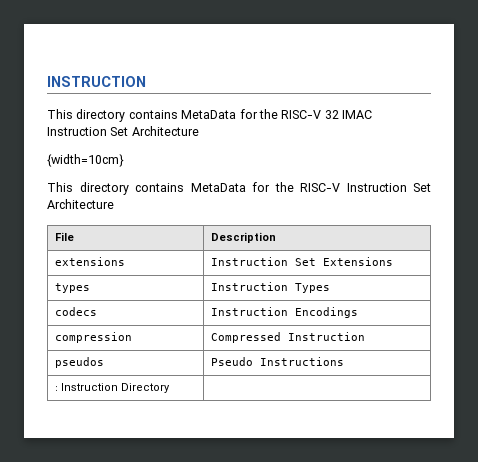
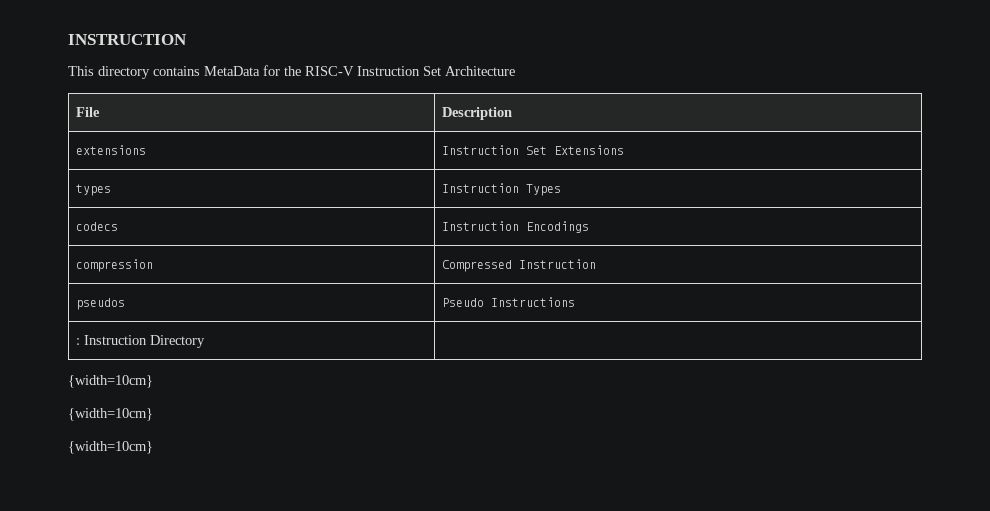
- This directory contains MetaData for the RISC-V 32 IMAC Instruction Set Architecture
- {width=10cm}
  : Instruction Directory |
+ {width=10cm}
+ {width=10cm}
+ {width=10cm}

